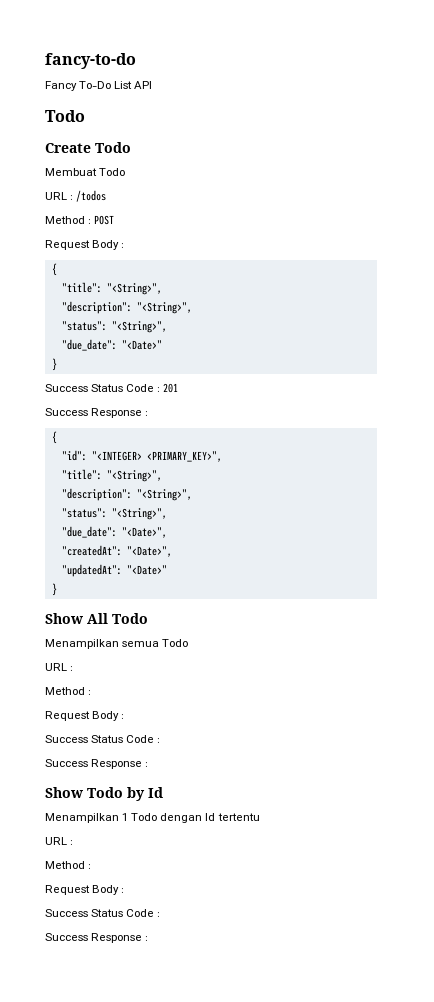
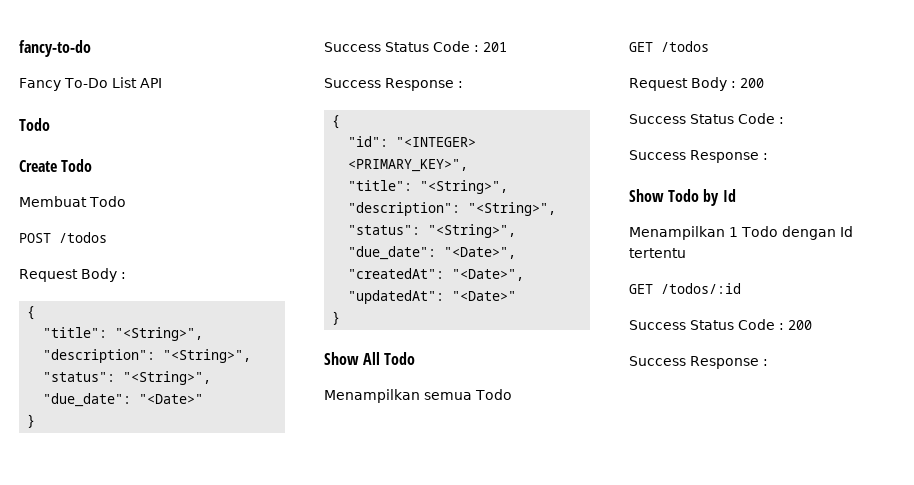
- URL : /todos
- Method : POST
+ POST /todos
  Menampilkan semua Todo
- URL :
- Method :
- Request Body :
+ GET /todos
+ Request Body : 200
  Menampilkan 1 Todo dengan Id tertentu
- URL :
- Method :
- Request Body :
- Success Status Code :
+ GET /todos/:id
+ Success Status Code : 200

